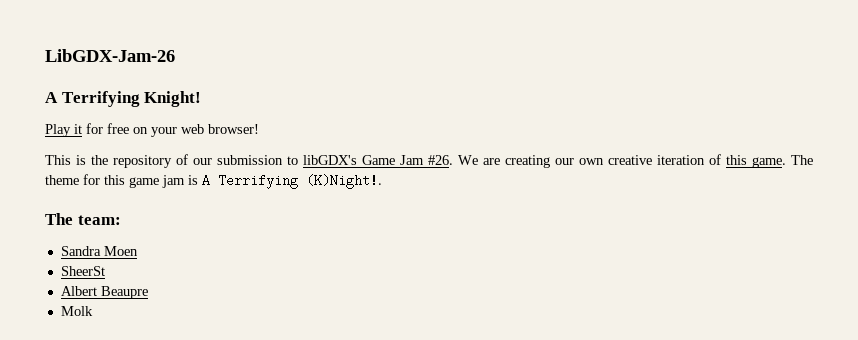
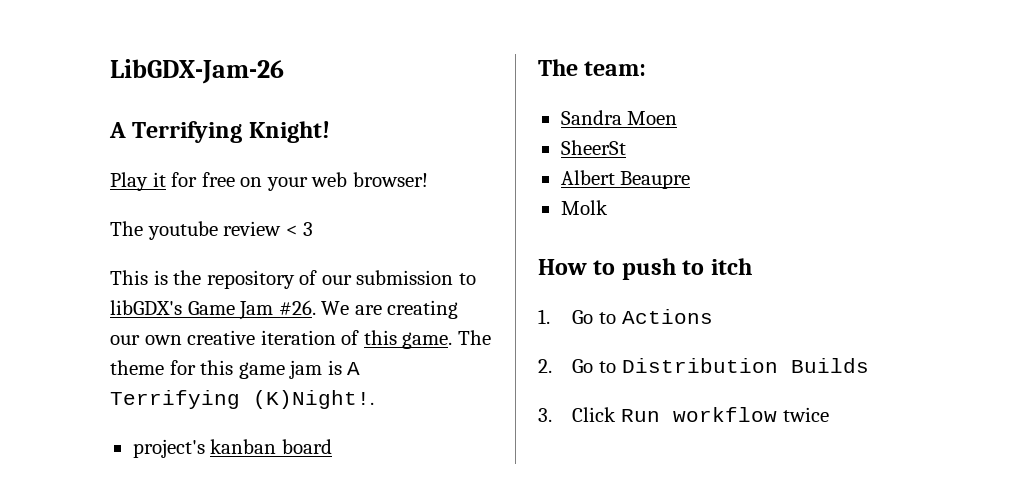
+ The youtube review < 3
+ project's kanban board
+ How to push to itch
+ 1. Go to Actions
+ 2. Go to Distribution Builds
+ 3. Click Run workflow twice

